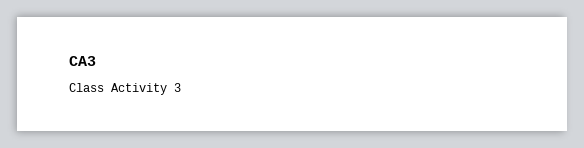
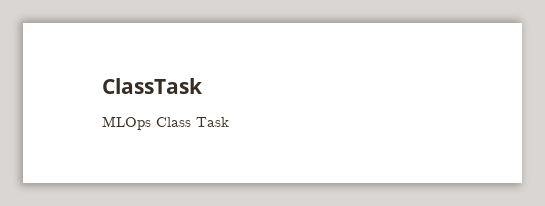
- CA3
- Class Activity 3
+ ClassTask
+ MLOps Class Task

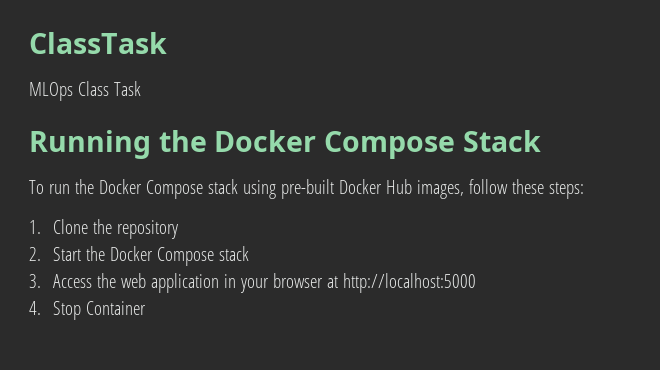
+ Running the Docker Compose Stack
+ To run the Docker Compose stack using pre-built Docker Hub images, follow these steps:
+ 1. Clone the repository
+ 2. Start the Docker Compose stack
+ 3. Access the web application in your browser at http://localhost:5000
+ 4. Stop Container

